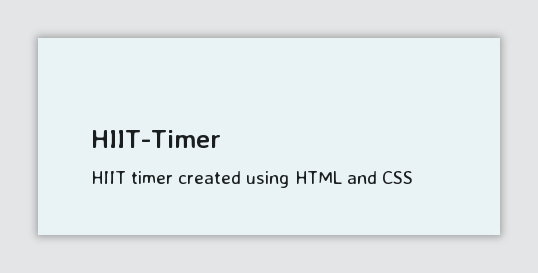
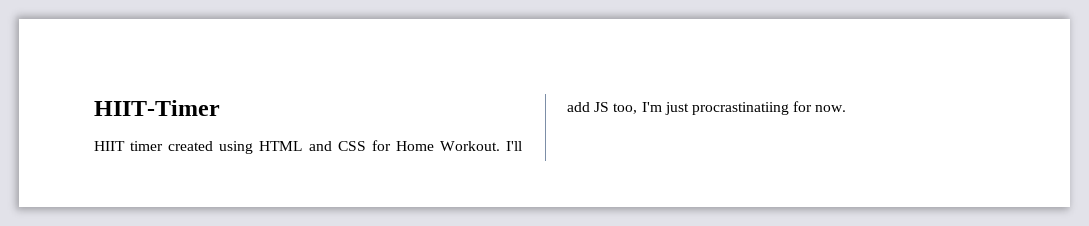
- HIIT timer created using HTML and CSS
+ HIIT timer created using HTML and CSS for Home Workout. I'll add JS too, I'm just procrastinatiing for now.

